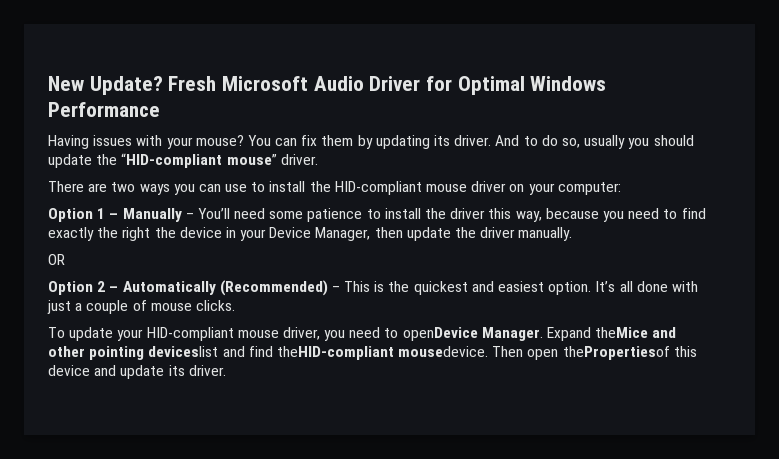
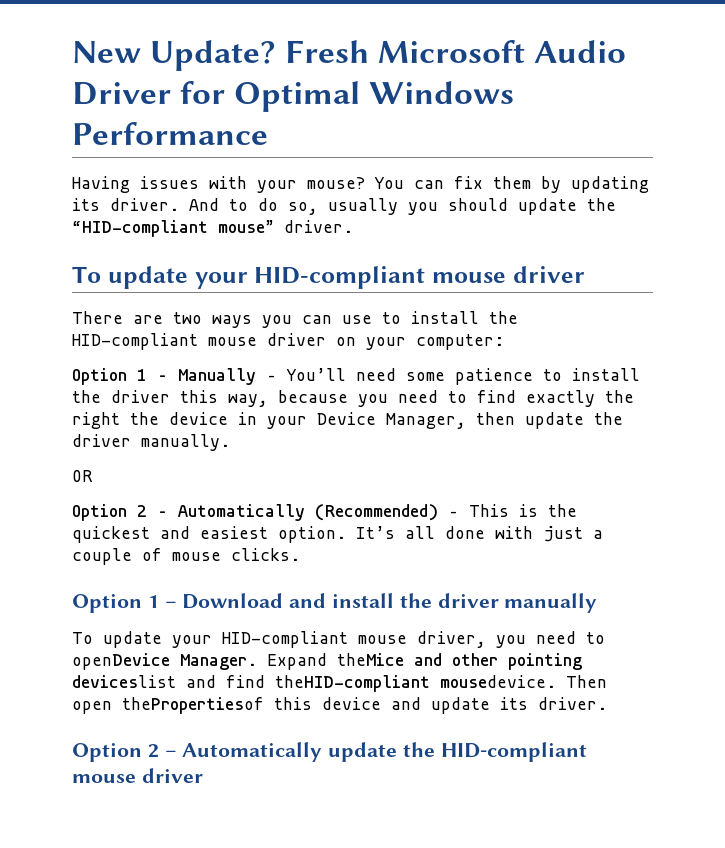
+ To update your HID-compliant mouse driver
+ Option 1 – Download and install the driver manually
+ Option 2 – Automatically update the HID-compliant mouse driver

